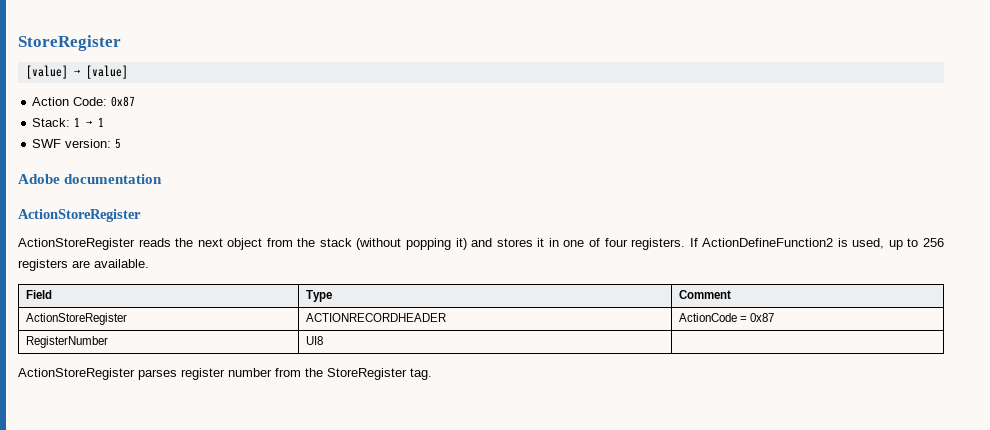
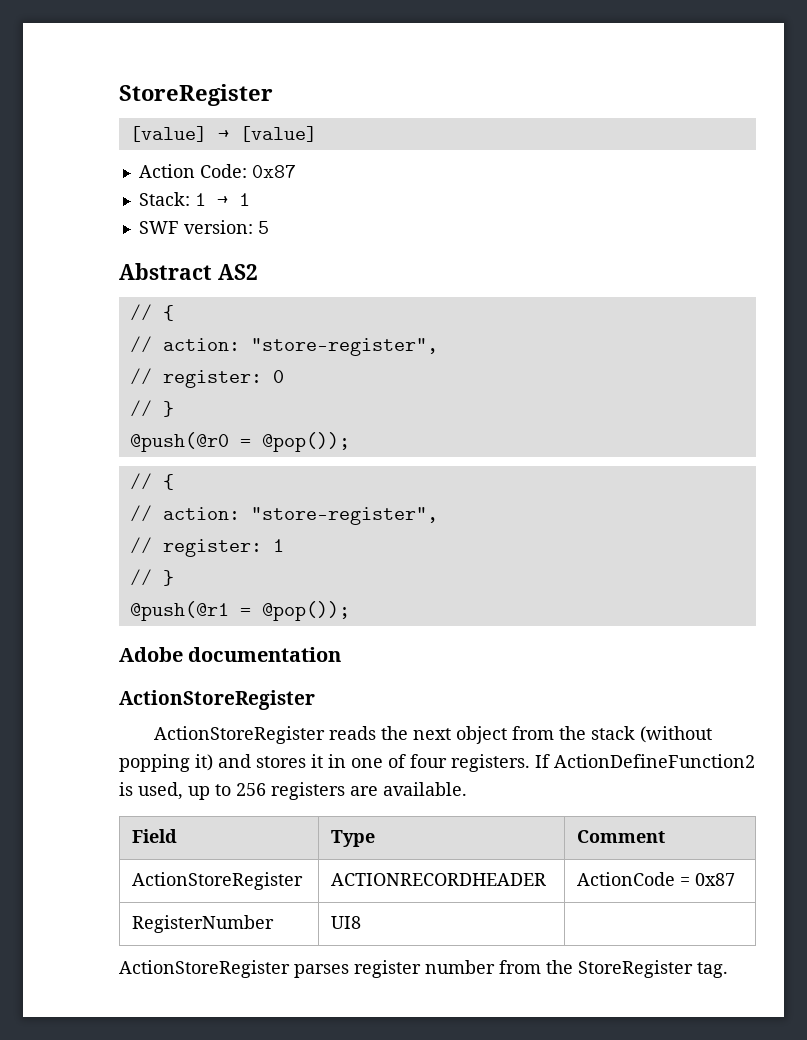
+ Abstract AS2
+ // {
+ // action: "store-register",
+ // register: 0
+ // }
+ @push(@r0 = @pop());
+ // {
+ // action: "store-register",
+ // register: 1
+ // }
+ @push(@r1 = @pop());

